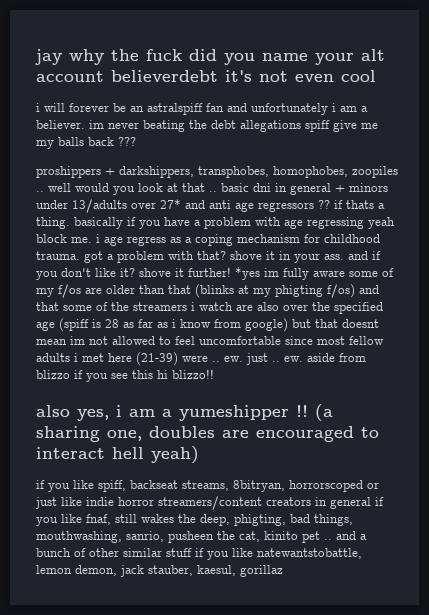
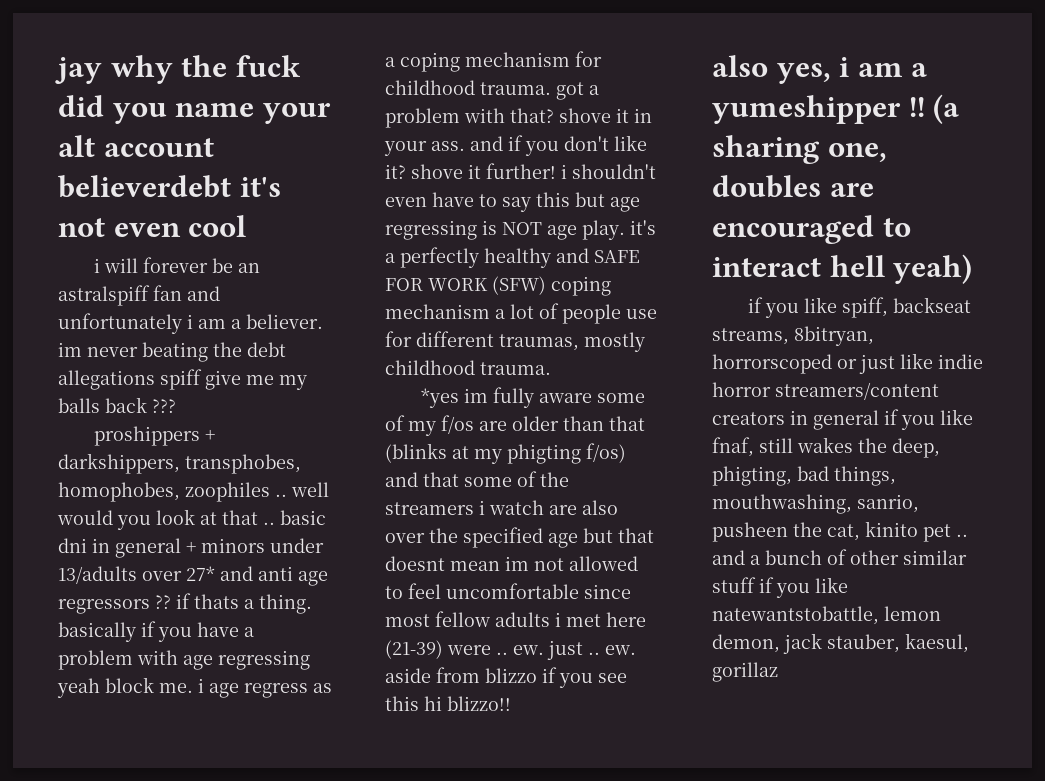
- proshippers + darkshippers, transphobes, homophobes, zoopiles .. well would you look at that .. basic dni in general + minors under 13/adults over 27* and anti age regressors ?? if thats a thing. basically if you have a problem with age regressing yeah block me. i age regress as a coping mechanism for childhood trauma. got a problem with that? shove it in your ass. and if you don't like it? shove it further! *yes im fully aware some of my f/os are older than that (blinks at my phigting f/os) and that some of the streamers i watch are also over the specified age (spiff is 28 as far as i know from google) but that doesnt mean im not allowed to feel uncomfortable since most fellow adults i met here (21-39) were .. ew. just .. ew. aside from blizzo if you see this hi blizzo!!
+ proshippers + darkshippers, transphobes, homophobes, zoophiles .. well would you look at that .. basic dni in general + minors under 13/adults over 27* and anti age regressors ?? if thats a thing. basically if you have a problem with age regressing yeah block me. i age regress as a coping mechanism for childhood trauma. got a problem with that? shove it in your ass. and if you don't like it? shove it further! i shouldn't even have to say this but age regressing is NOT age play. it's a perfectly healthy and SAFE FOR WORK (SFW) coping mechanism a lot of people use for different traumas, mostly childhood trauma.
+ *yes im fully aware some of my f/os are older than that (blinks at my phigting f/os) and that some of the streamers i watch are also over the specified age but that doesnt mean im not allowed to feel uncomfortable since most fellow adults i met here (21-39) were .. ew. just .. ew. aside from blizzo if you see this hi blizzo!!

